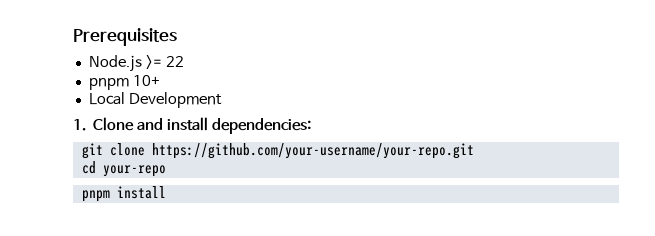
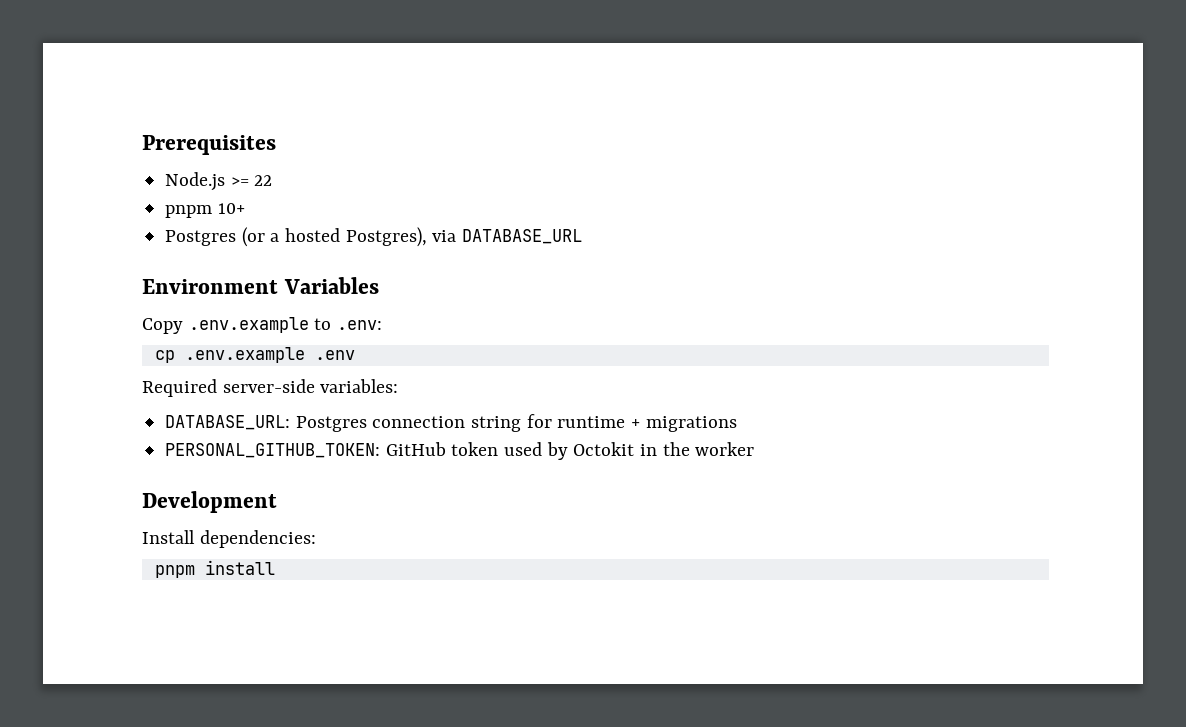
- Local Development
- 1. Clone and install dependencies:
- git clone https://github.com/your-username/your-repo.git
- cd your-repo
+ Postgres (or a hosted Postgres), via DATABASE_URL
+ Environment Variables
+ Copy .env.example to .env:
+ cp .env.example .env
+ Required server-side variables:
+ DATABASE_URL: Postgres connection string for runtime + migrations
+ PERSONAL_GITHUB_TOKEN: GitHub token used by Octokit in the worker
+ Development
+ Install dependencies:

